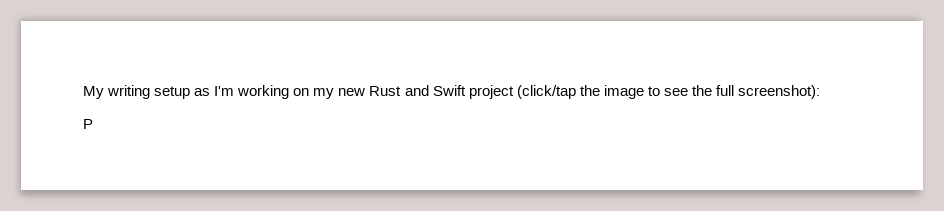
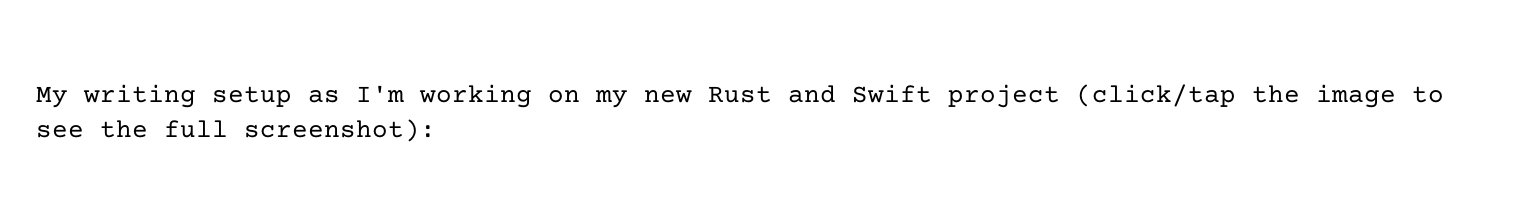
- P

